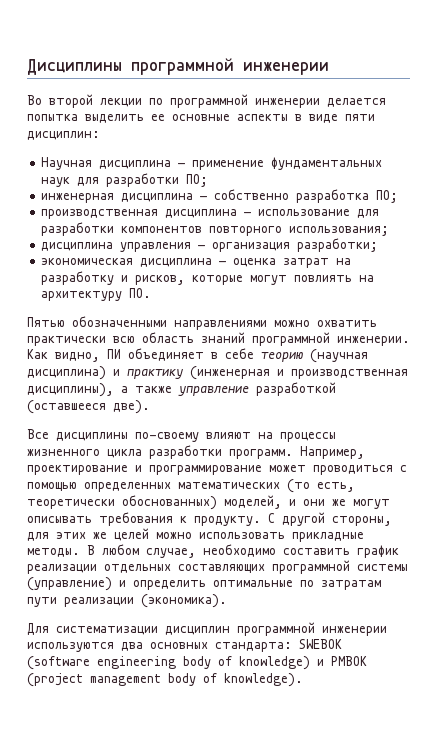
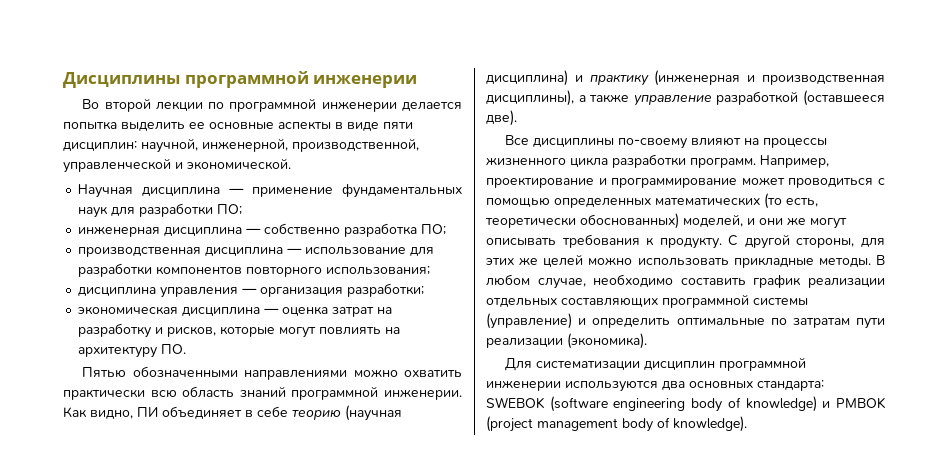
- Во второй лекции по программной инженерии делается попытка выделить ее основные аспекты в виде пяти дисциплин:
+ Во второй лекции по программной инженерии делается попытка выделить ее основные аспекты в виде пяти дисциплин: научной, инженерной, производственной, управленческой и экономической.

